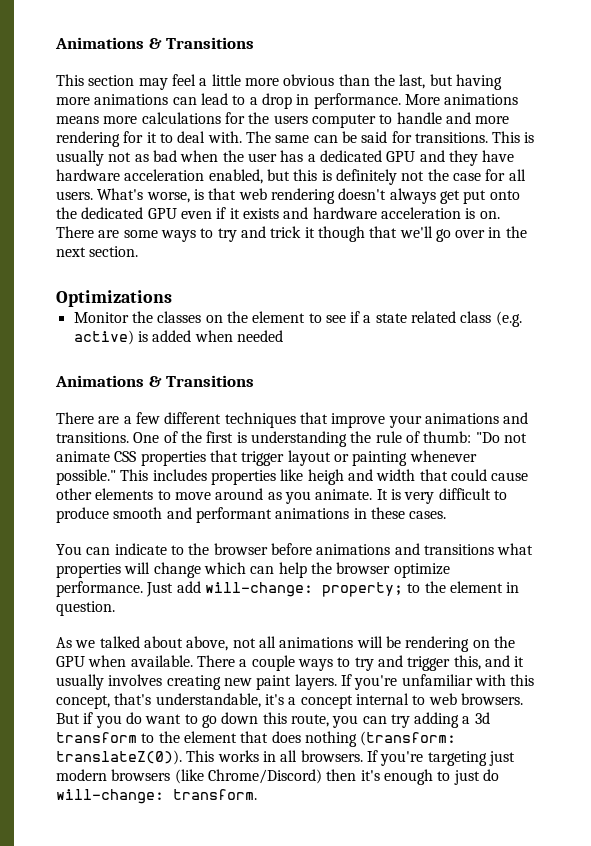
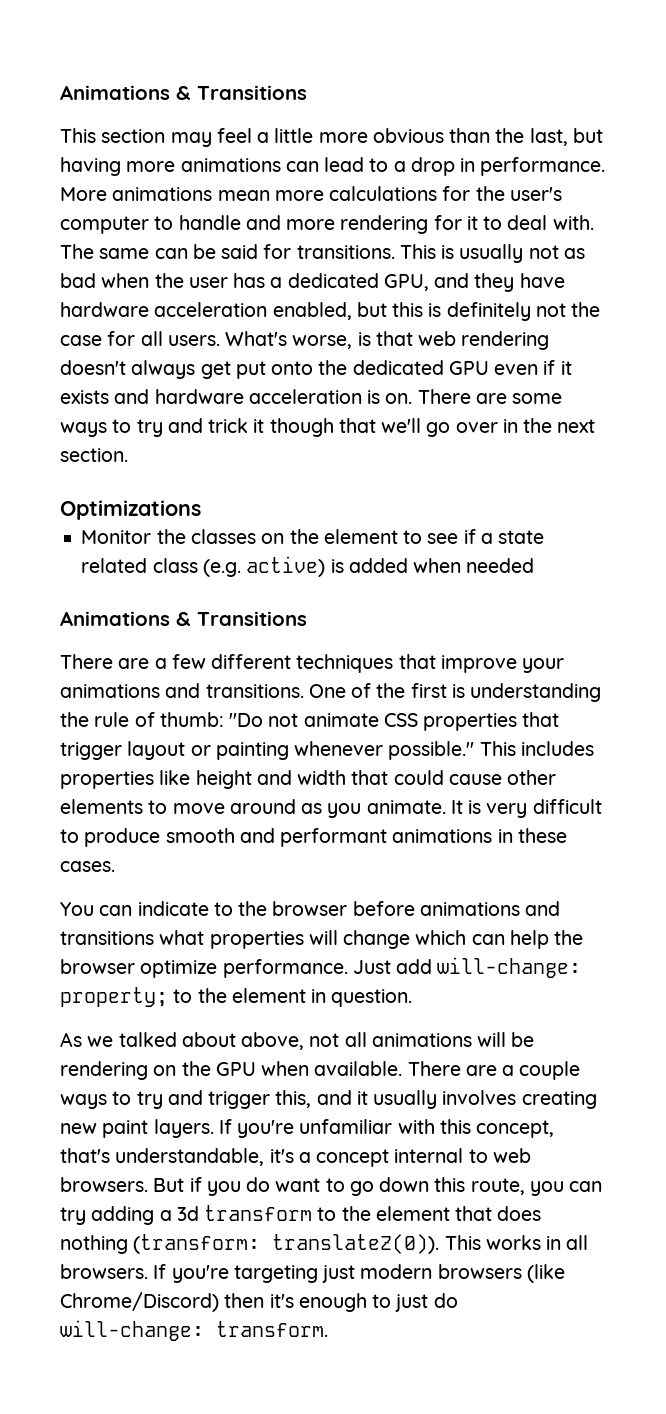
- More animations means more calculations for the users computer to handle and more rendering for it to deal with.
+ More animations mean more calculations for the user's computer to handle and more rendering for it to deal with.
- This is usually not as bad when the user has a dedicated GPU and they have hardware acceleration enabled, but this is definitely not the case for all users.
+ This is usually not as bad when the user has a dedicated GPU, and they have hardware acceleration enabled, but this is definitely not the case for all users.
- This includes properties like heigh and width that could cause other elements to move around as you animate.
+ This includes properties like height and width that could cause other elements to move around as you animate.
- There a couple ways to try and trigger this, and it usually involves creating new paint layers.
+ There are a couple ways to try and trigger this, and it usually involves creating new paint layers.

